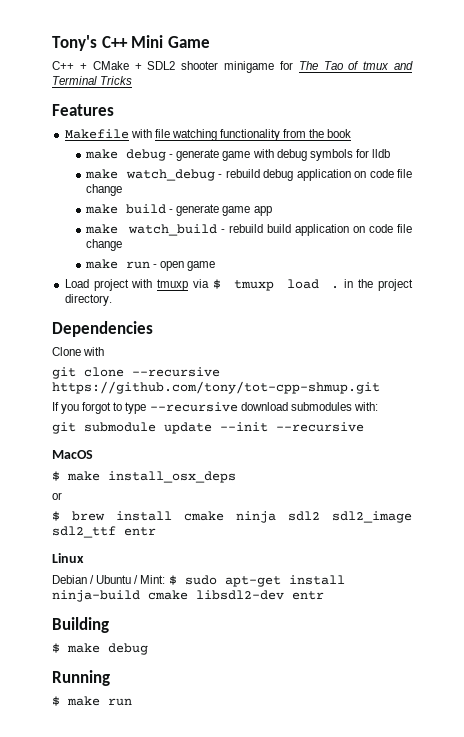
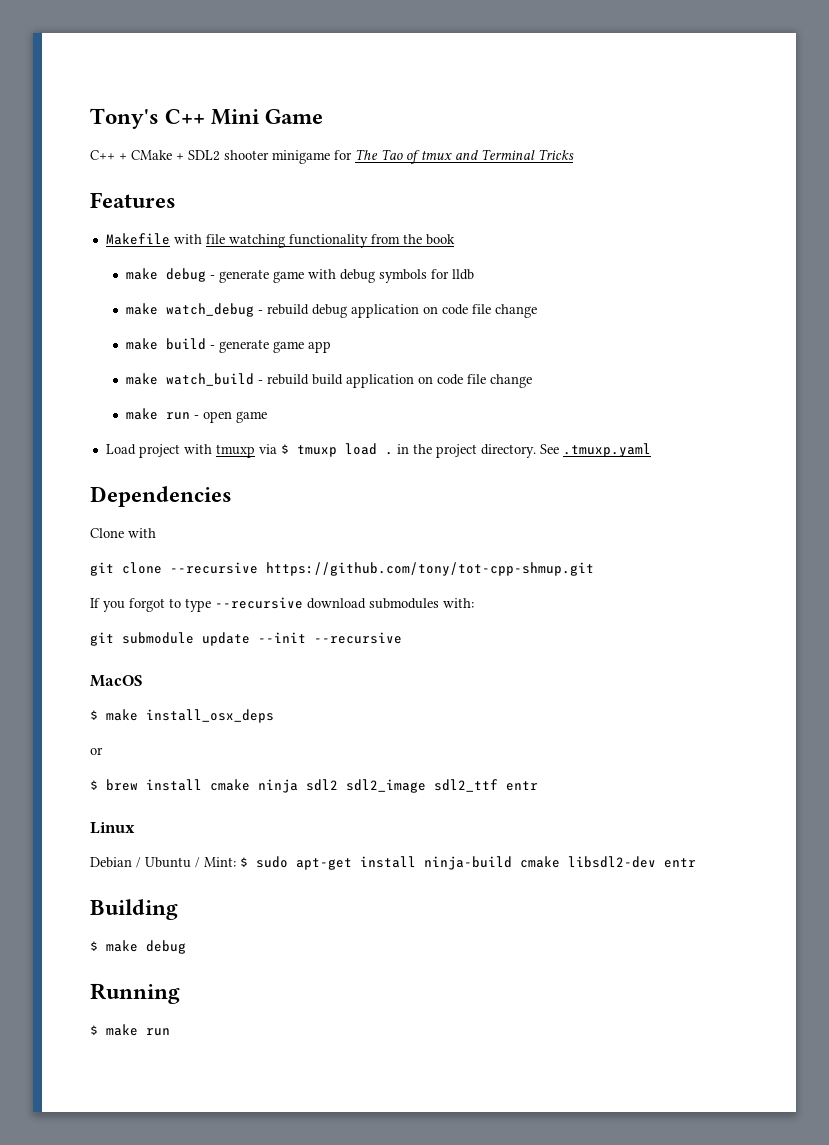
+ See .tmuxp.yaml

